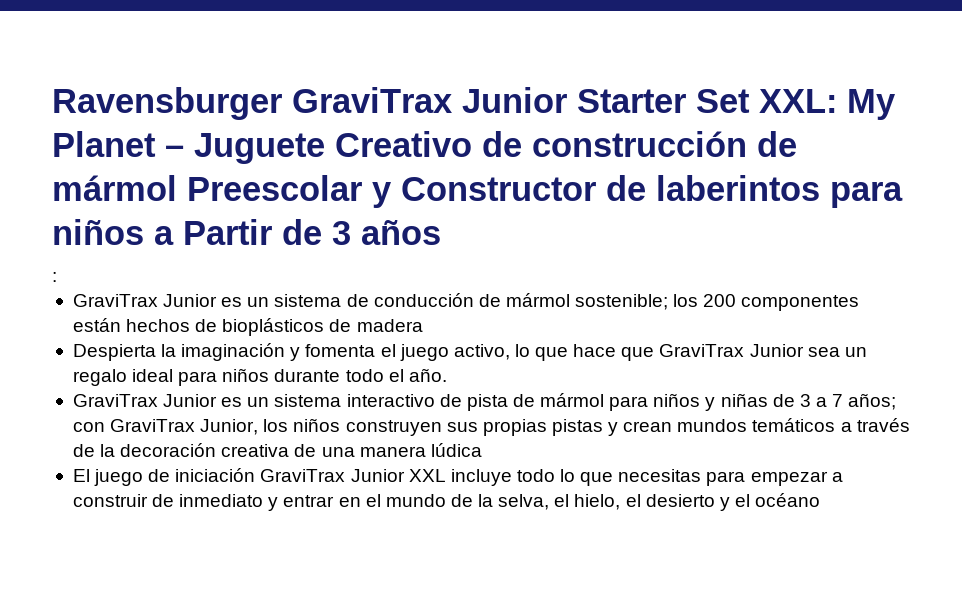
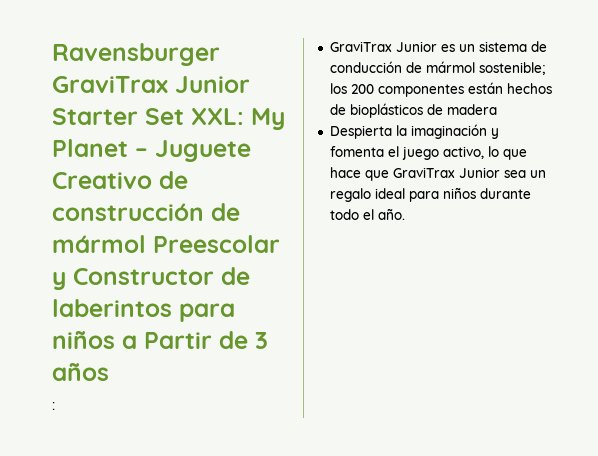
- GraviTrax Junior es un sistema interactivo de pista de mármol para niños y niñas de 3 a 7 años; con GraviTrax Junior, los niños construyen sus propias pistas y crean mundos temáticos a través de la decoración creativa de una manera lúdica
- El juego de iniciación GraviTrax Junior XXL incluye todo lo que necesitas para empezar a construir de inmediato y entrar en el mundo de la selva, el hielo, el desierto y el océano

